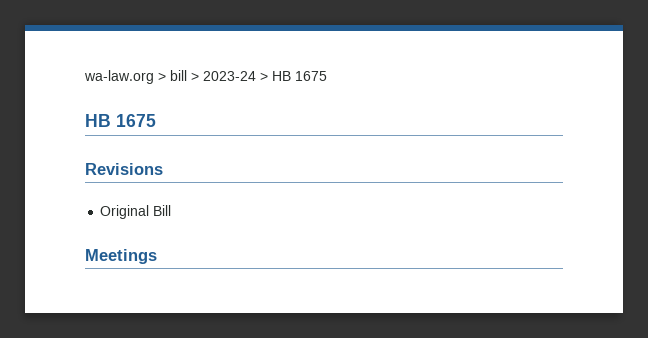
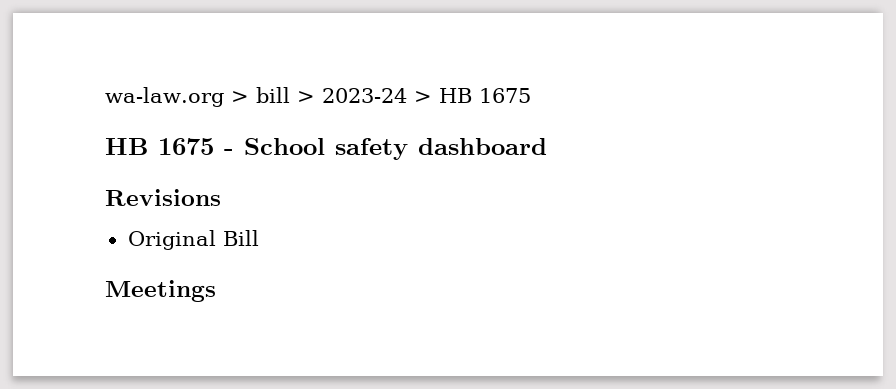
  wa-law.org > bill > 2023-24 > HB 1675
- HB 1675
+ HB 1675 - School safety dashboard

